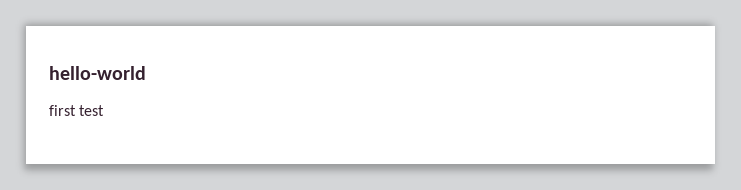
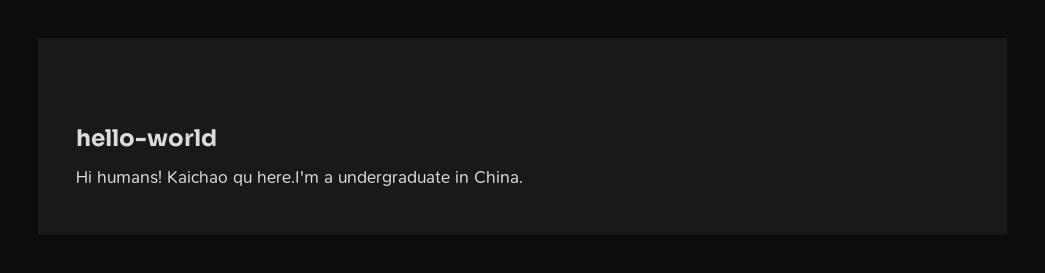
- first test
+ Hi humans! Kaichao qu here.I'm a undergraduate in China.

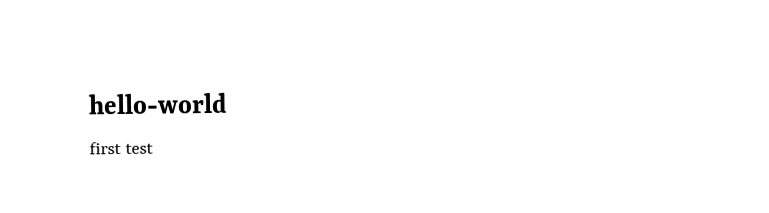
- Hi humans! Kaichao qu here.I'm a undergraduate in China.
+ first test

